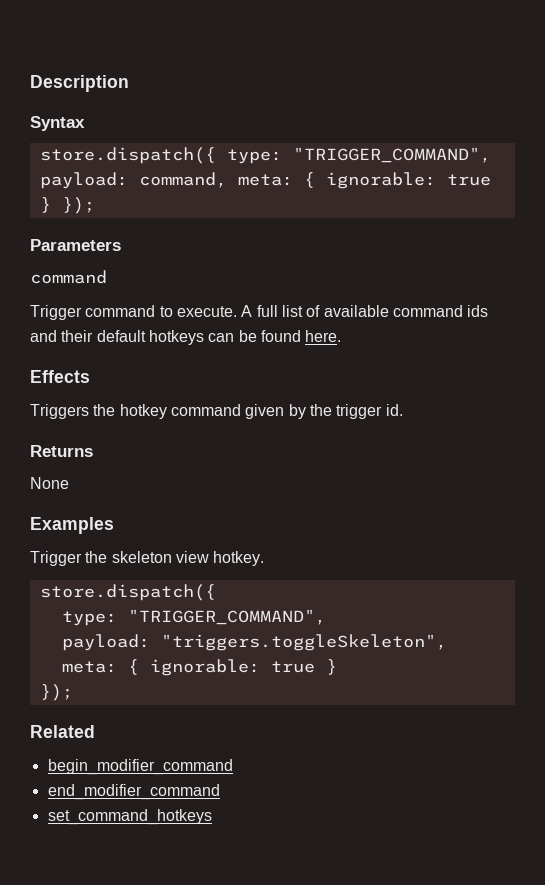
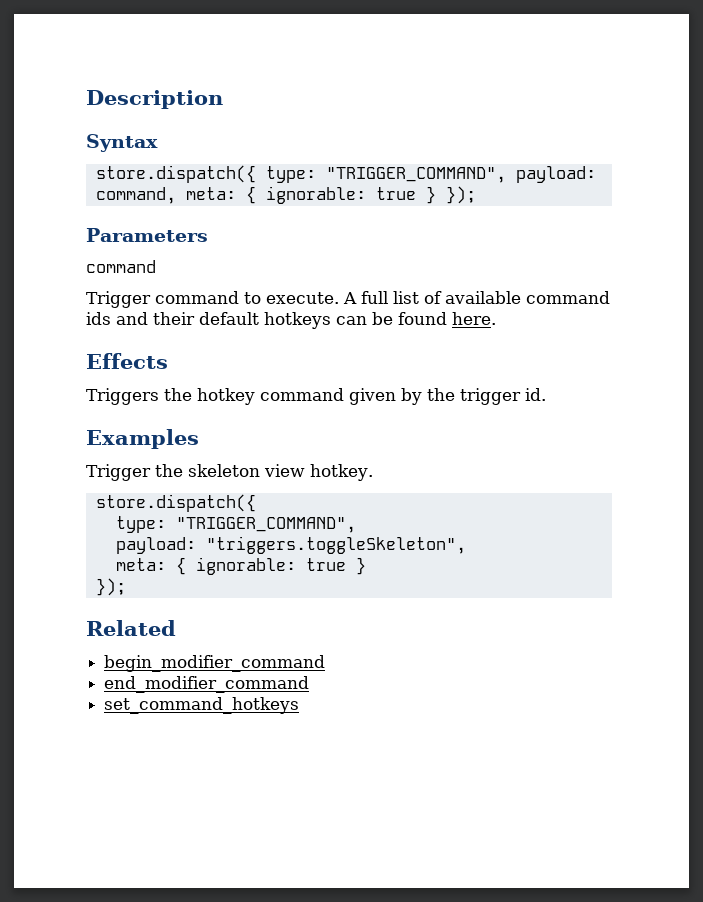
- Returns
- None

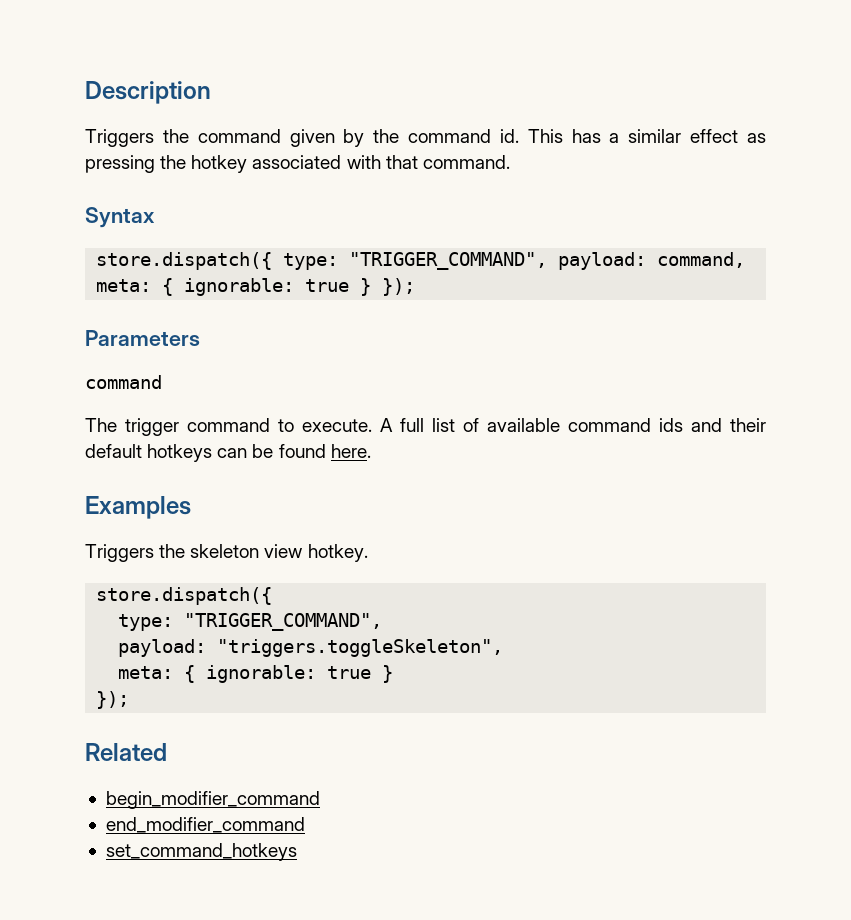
+ Triggers the command given by the command id. This has a similar effect as pressing the hotkey associated with that command.
- Trigger command to execute.
+ The trigger command to execute.
- Effects
- Triggers the hotkey command given by the trigger id.
  Examples
- Trigger the skeleton view hotkey.
+ Triggers the skeleton view hotkey.

